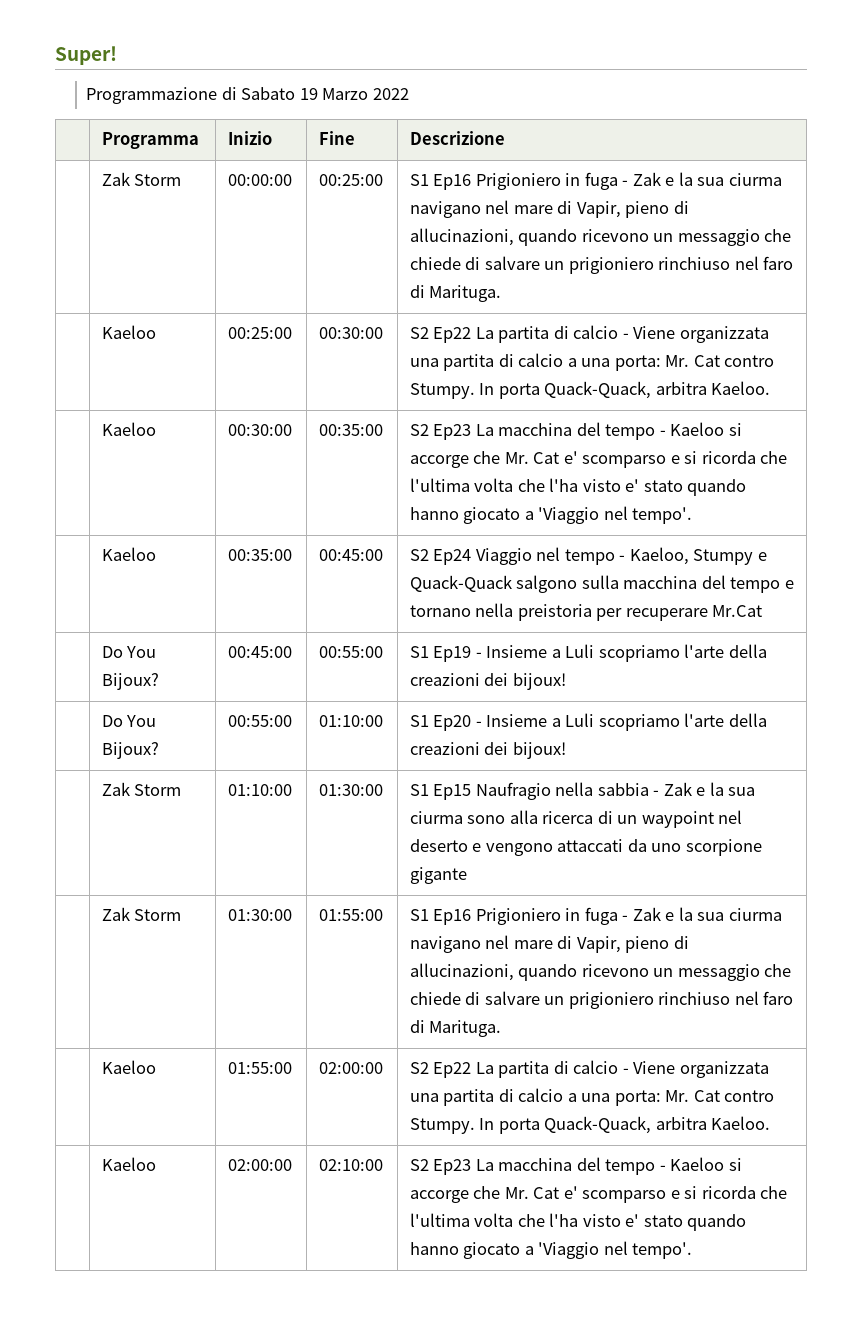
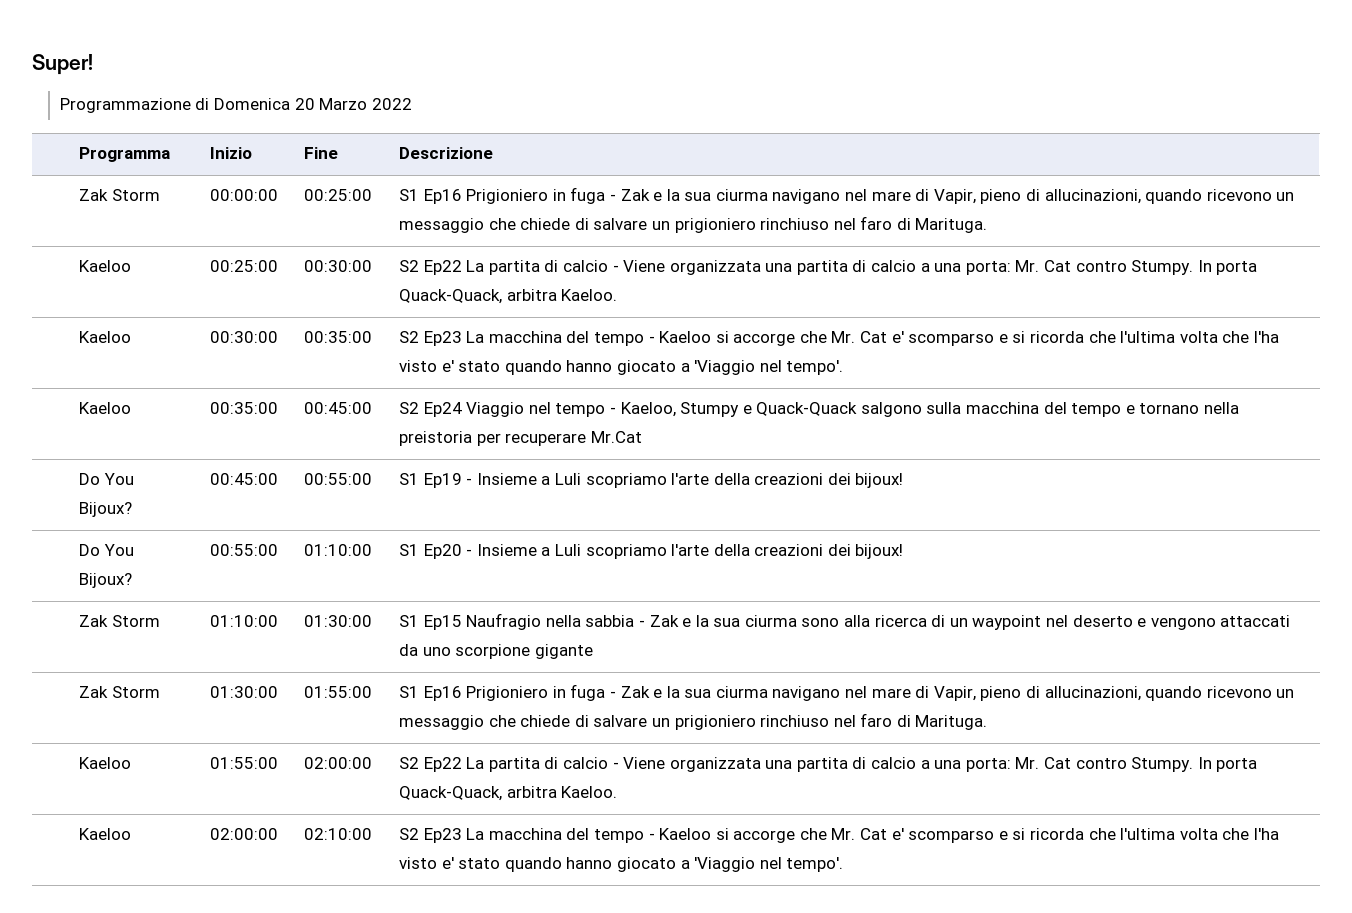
- Programmazione di Sabato 19 Marzo 2022
+ Programmazione di Domenica 20 Marzo 2022

